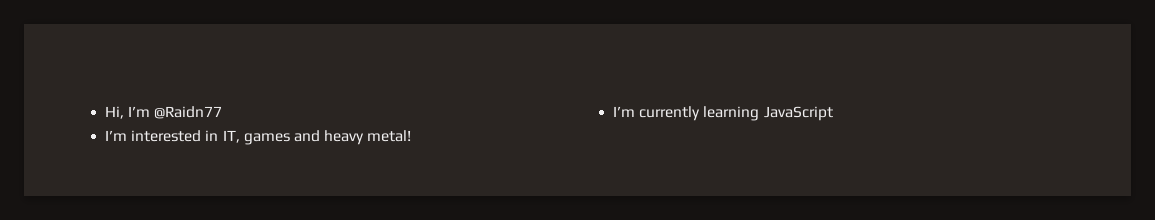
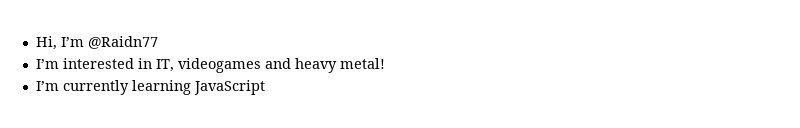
- I’m interested in IT, games and heavy metal!
+ I’m interested in IT, videogames and heavy metal!

